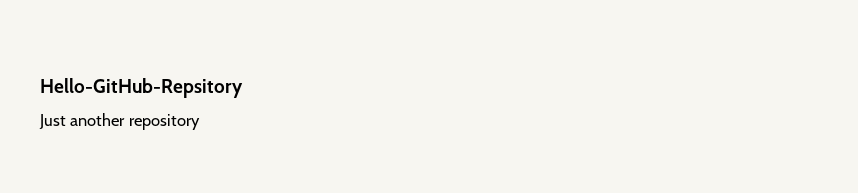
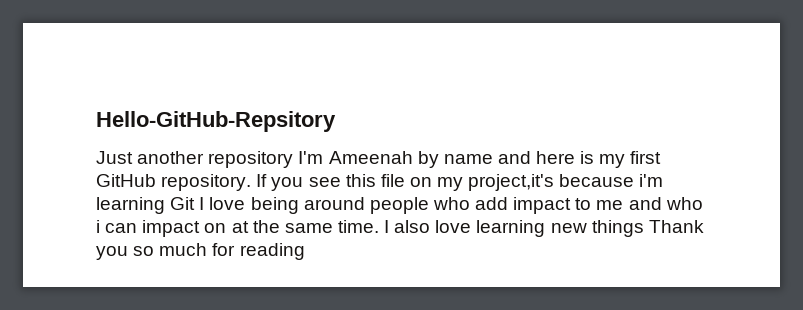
- Just another repository
+ Just another repository I'm Ameenah by name and here is my first GitHub repository. If you see this file on my project,it's because i'm learning Git I love being around people who add impact to me and who i can impact on at the same time. I also love learning new things Thank you so much for reading

